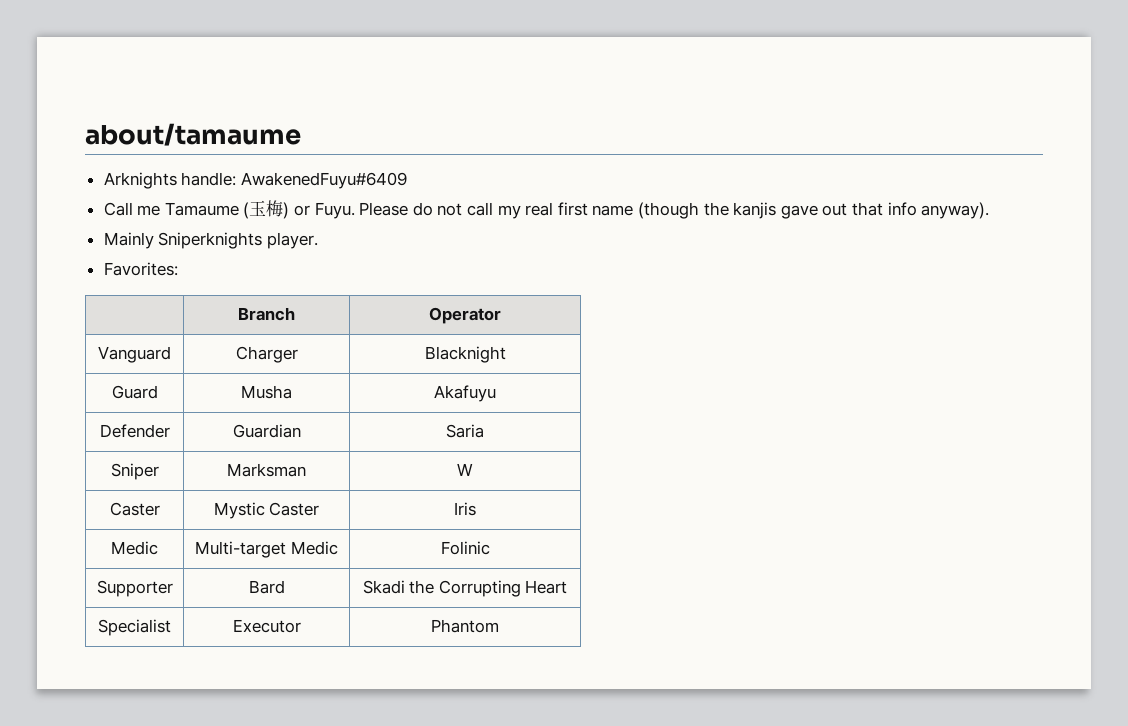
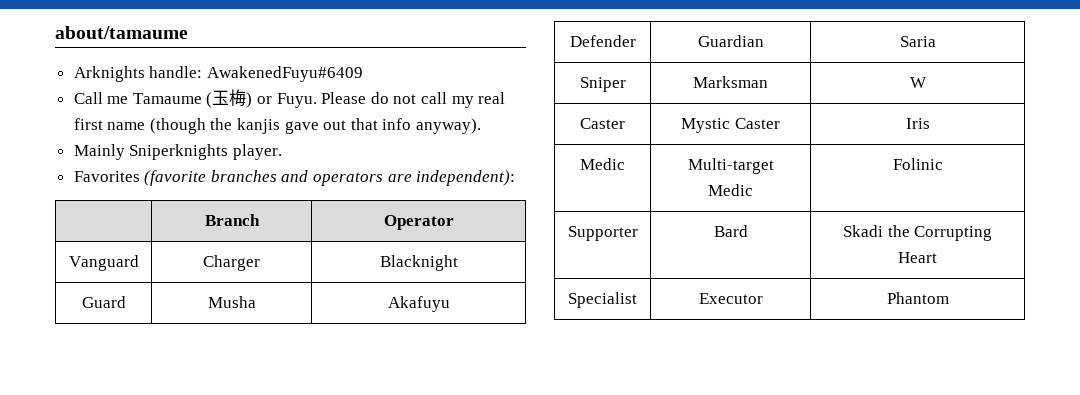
- Favorites:
+ Favorites (favorite branches and operators are independent):

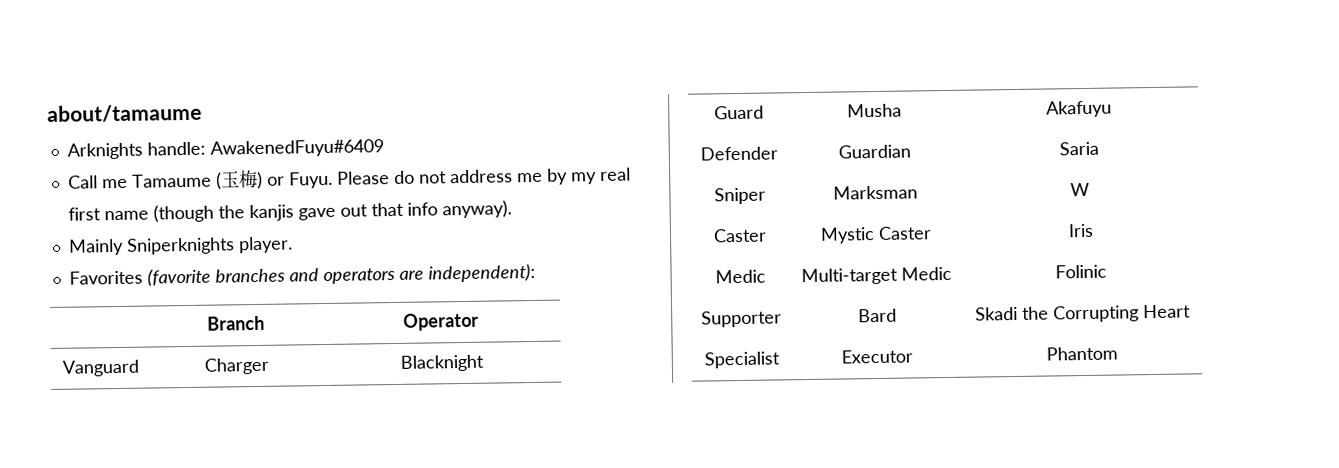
- Please do not call my real first name (though the kanjis gave out that info anyway).
+ Please do not address me by my real first name (though the kanjis gave out that info anyway).

